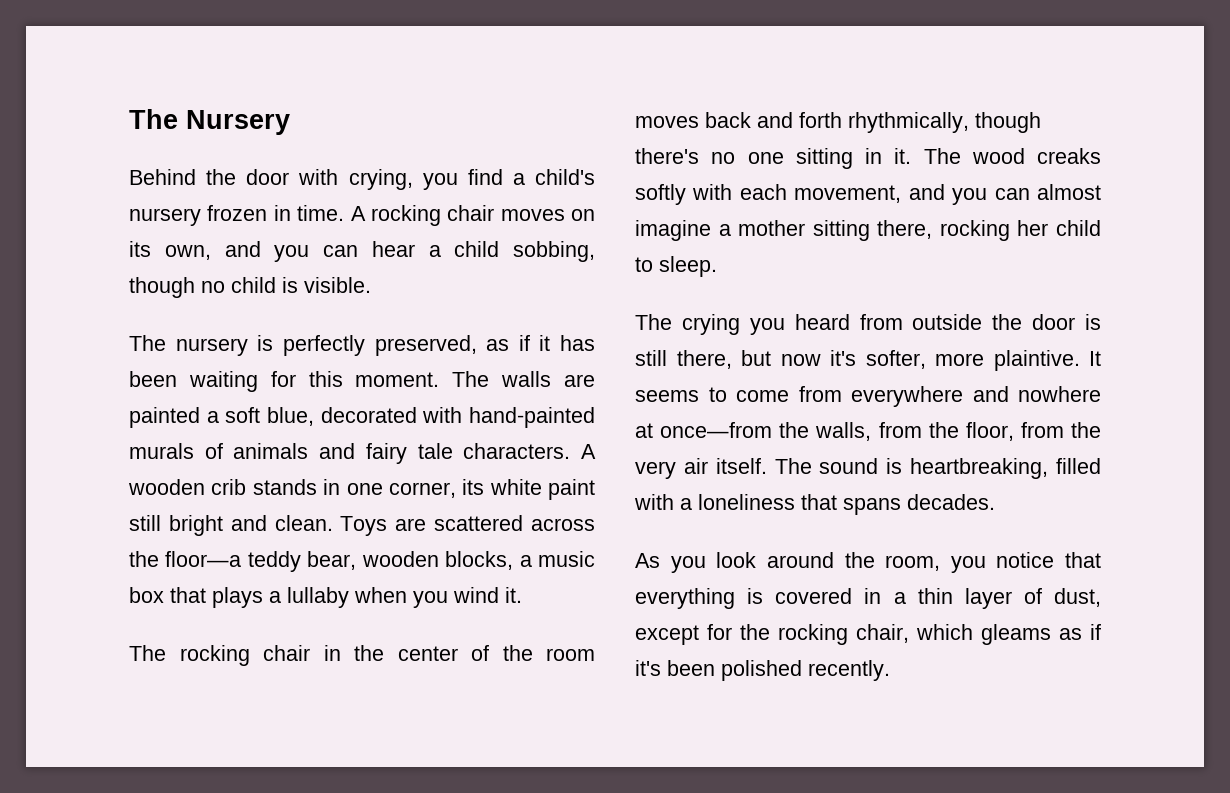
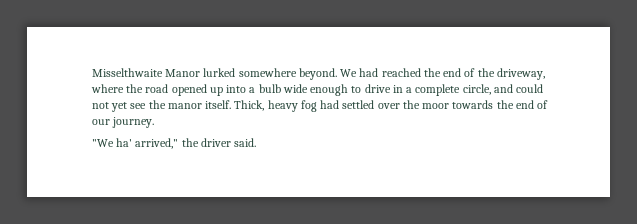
- The Nursery
- Behind the door with crying, you find a child's nursery frozen in time. A rocking chair moves on its own, and you can hear a child sobbing, though no child is visible.
- The nursery is perfectly preserved, as if it has been waiting for this moment. The walls are painted a soft blue, decorated with hand-painted murals of animals and fairy tale characters. A wooden crib stands in one corner, its white paint still bright and clean. Toys are scattered across the floor—a teddy bear, wooden blocks, a music box that plays a lullaby when you wind it.
- The rocking chair in the center of the room moves back and forth rhythmically, though there's no one sitting in it. The wood creaks softly with each movement, and you can almost imagine a mother sitting there, rocking her child to sleep.
- The crying you heard from outside the door is still there, but now it's softer, more plaintive. It seems to come from everywhere and nowhere at once—from the walls, from the floor, from the very air itself. The sound is heartbreaking, filled with a loneliness that spans decades.
- As you look around the room, you notice that everything is covered in a thin layer of dust, except for the rocking chair, which gleams as if it's been polished recently.
+ Misselthwaite Manor lurked somewhere beyond. We had reached the end of the driveway, where the road opened up into a bulb wide enough to drive in a complete circle, and could not yet see the manor itself. Thick, heavy fog had settled over the moor towards the end of our journey.
+ "We ha' arrived," the driver said.

